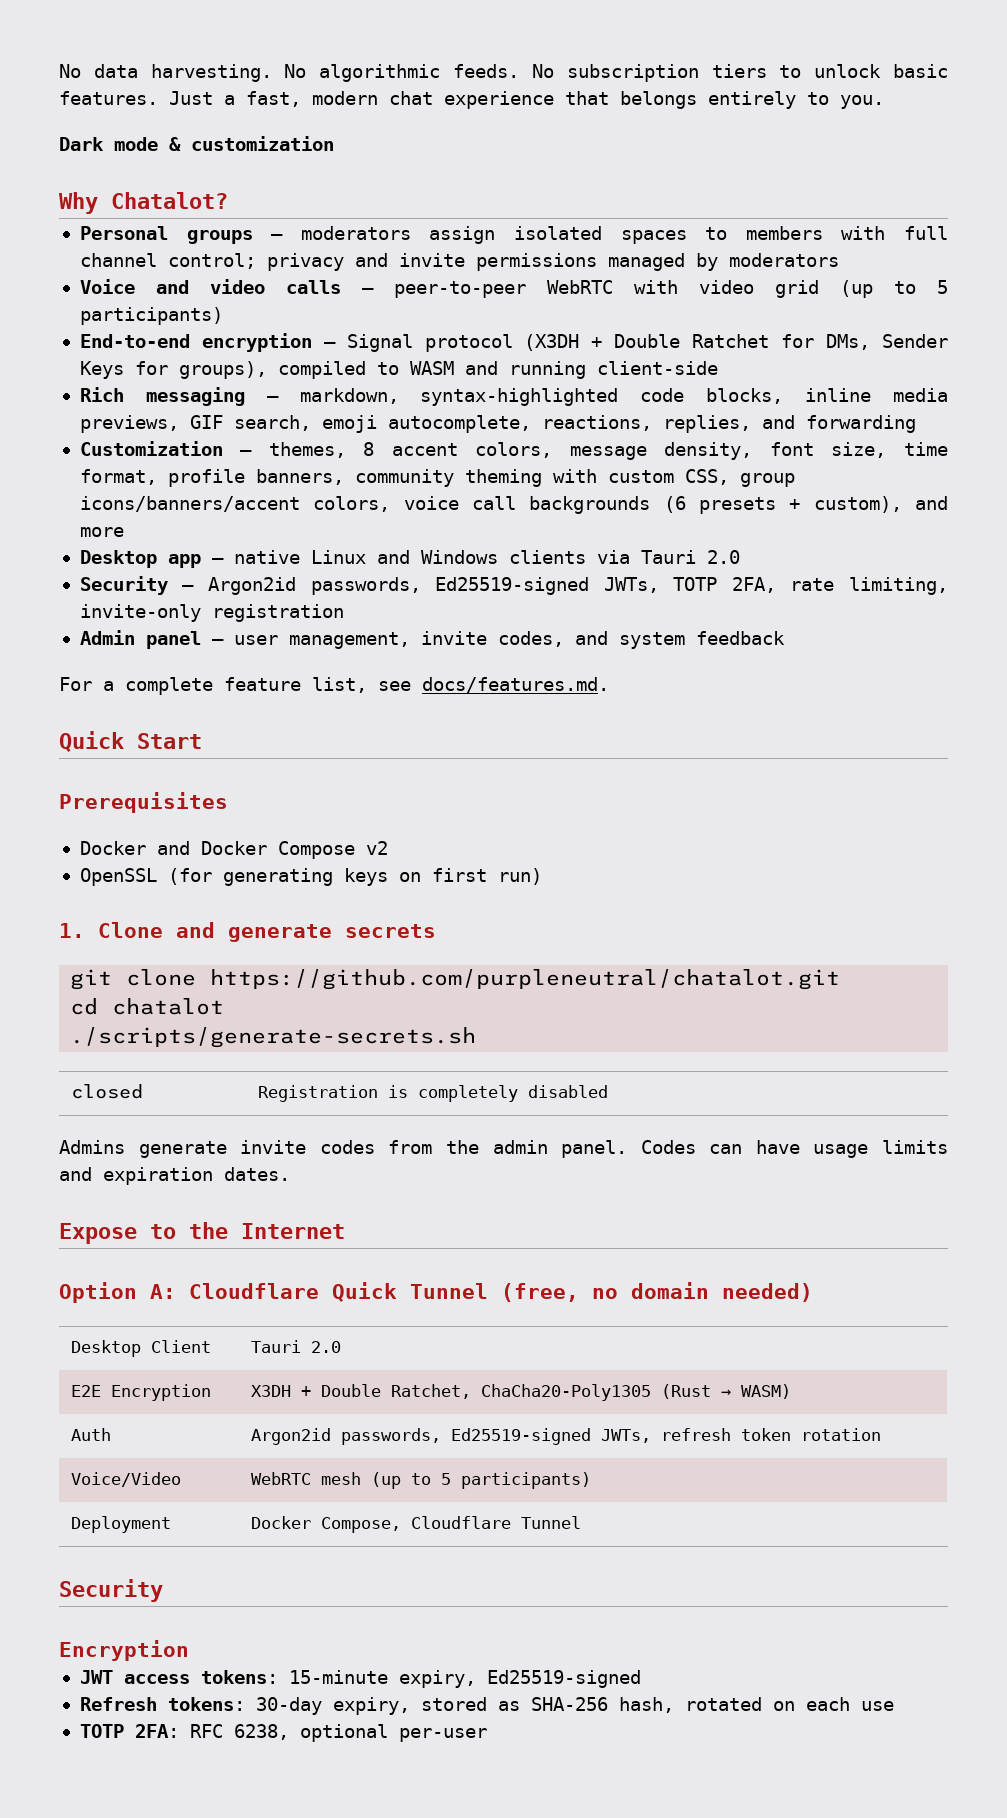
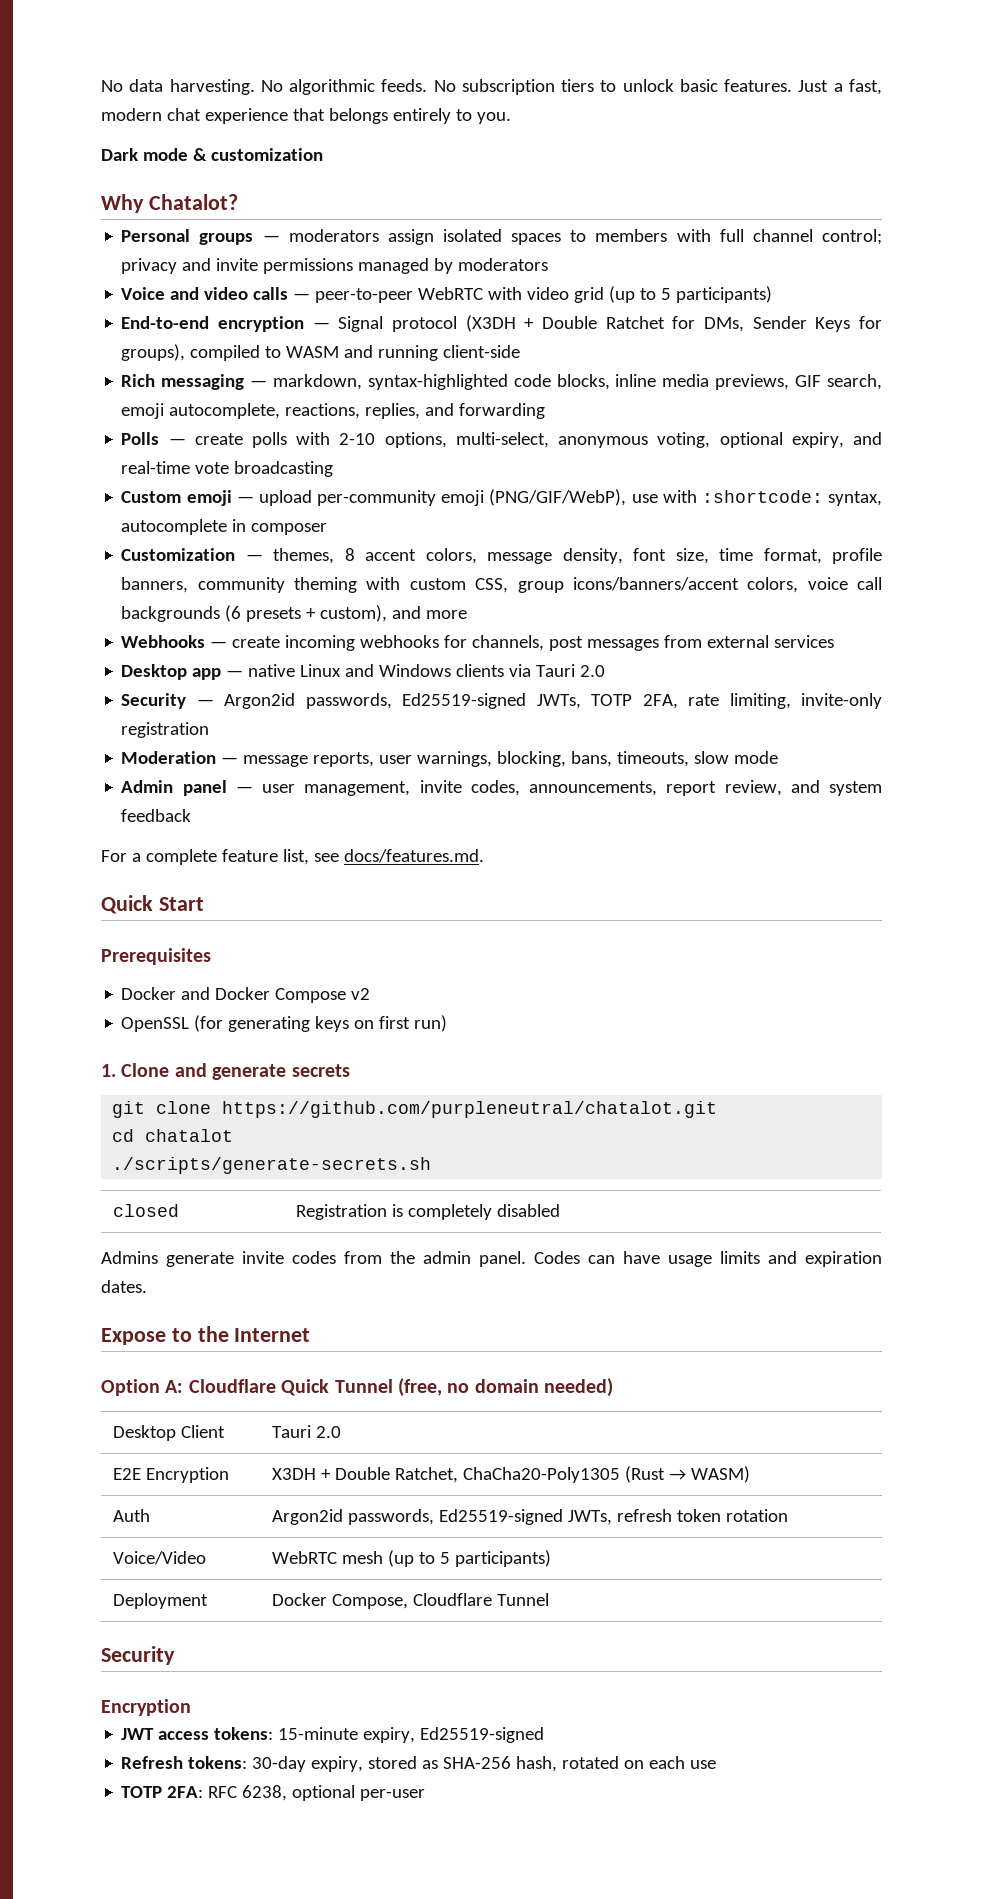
+ Polls — create polls with 2-10 options, multi-select, anonymous voting, optional expiry, and real-time vote broadcasting
+ Custom emoji — upload per-community emoji (PNG/GIF/WebP), use with :shortcode: syntax, autocomplete in composer
+ Webhooks — create incoming webhooks for channels, post messages from external services
+ Moderation — message reports, user warnings, blocking, bans, timeouts, slow mode
- Admin panel — user management, invite codes, and system feedback
+ Admin panel — user management, invite codes, announcements, report review, and system feedback

